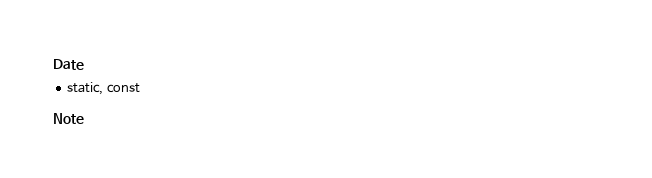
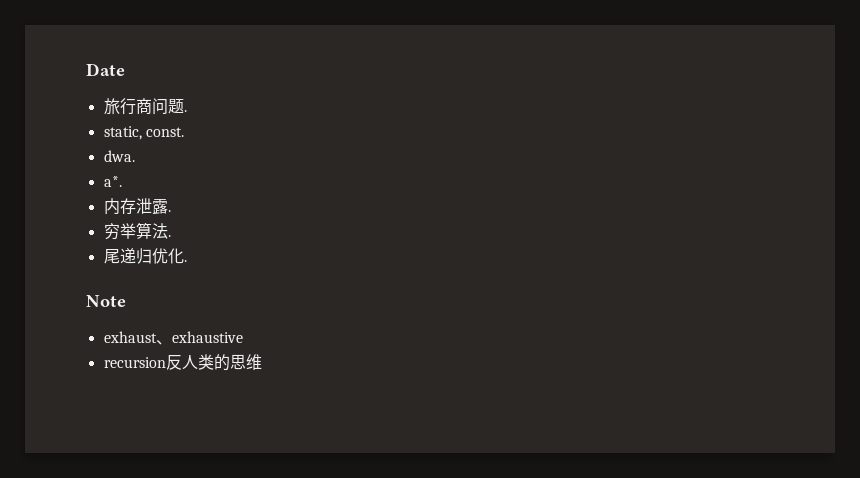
- static, const
+ 旅行商问题.
+ static, const.
+ dwa.
+ a*.
+ 内存泄露.
+ 穷举算法.
+ 尾递归优化.
  Note
+ exhaust、exhaustive
+ recursion反人类的思维

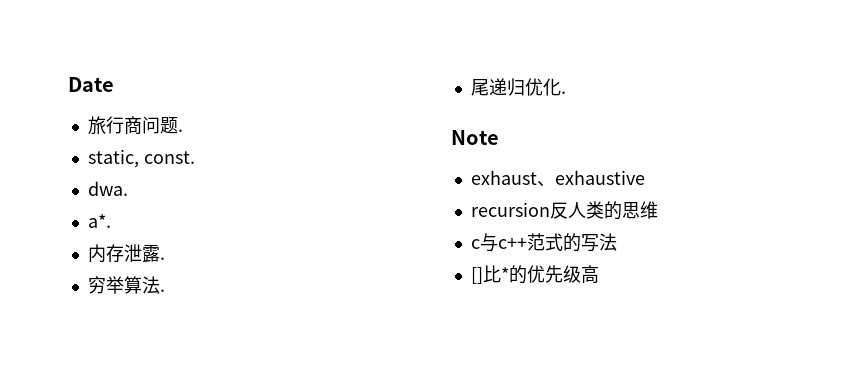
+ c与c++范式的写法
+ []比*的优先级高

